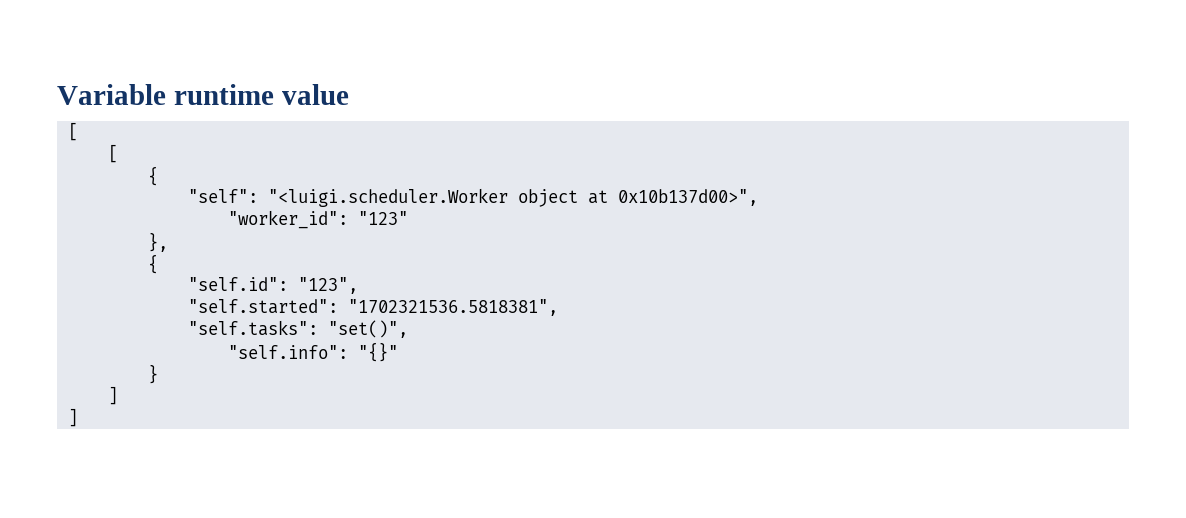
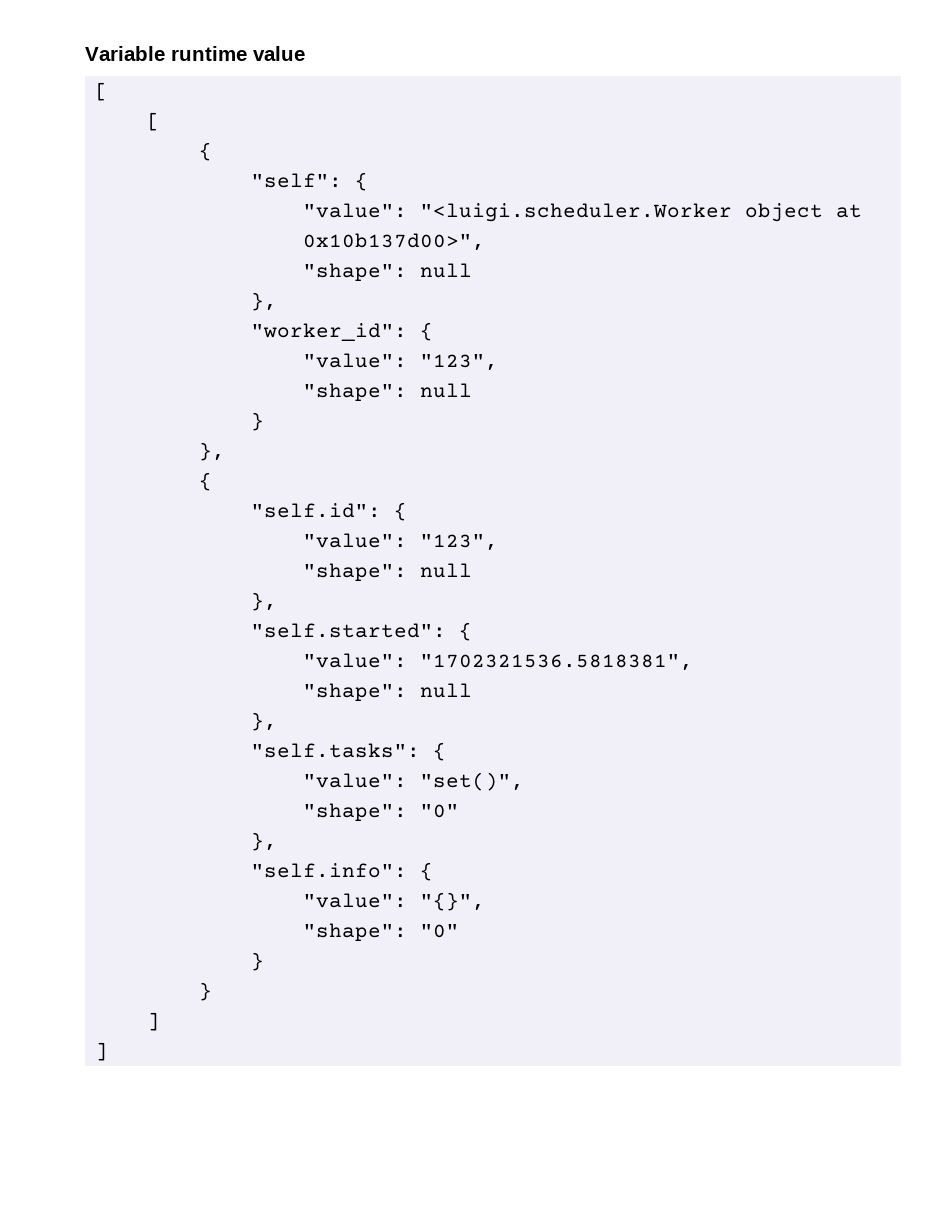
- "self": "<luigi.scheduler.Worker object at 0x10b137d00>",
- "worker_id": "123"
+ "self": {
+ "value": "<luigi.scheduler.Worker object at 0x10b137d00>",
+ "shape": null
+ },
+ "worker_id": {
+ "value": "123",
+ "shape": null
+ }
- "self.id": "123",
+ "self.id": {
+ "value": "123",
+ "shape": null
+ },
- "self.started": "1702321536.5818381",
+ "self.started": {
+ "value": "1702321536.5818381",
+ "shape": null
+ },
- "self.tasks": "set()",
- "self.info": "{}"
+ "self.tasks": {
+ "value": "set()",
+ "shape": "0"
+ },
+ "self.info": {
+ "value": "{}",
+ "shape": "0"
+ }

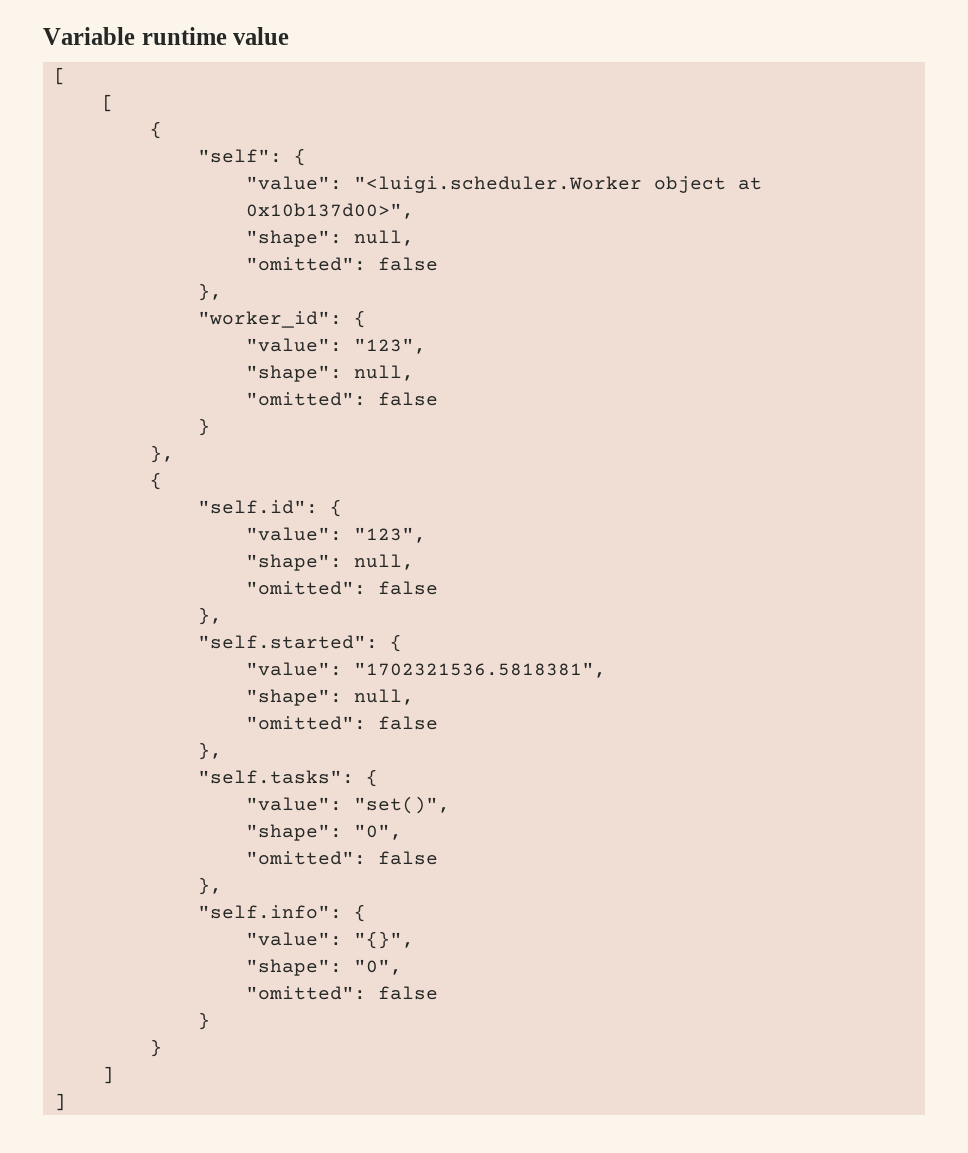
  "value": "<luigi.scheduler.Worker object at 0x10b137d00>",
- "shape": null
+ "shape": null,
+ "omitted": false
  "worker_id": {
  "value": "123",
- "shape": null
+ "shape": null,
+ "omitted": false
  "self.id": {
  "value": "123",
- "shape": null
+ "shape": null,
+ "omitted": false
  "value": "1702321536.5818381",
- "shape": null
+ "shape": null,
+ "omitted": false
  "value": "set()",
- "shape": "0"
+ "shape": "0",
+ "omitted": false
  "value": "{}",
- "shape": "0"
+ "shape": "0",
+ "omitted": false

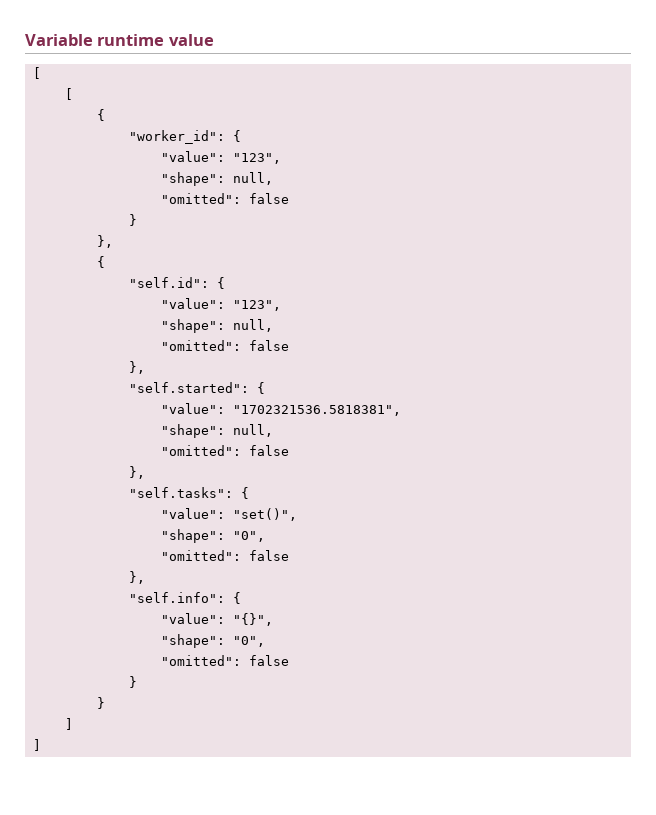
- "self": {
- "value": "<luigi.scheduler.Worker object at 0x10b137d00>",
- "shape": null,
- "omitted": false
- },

